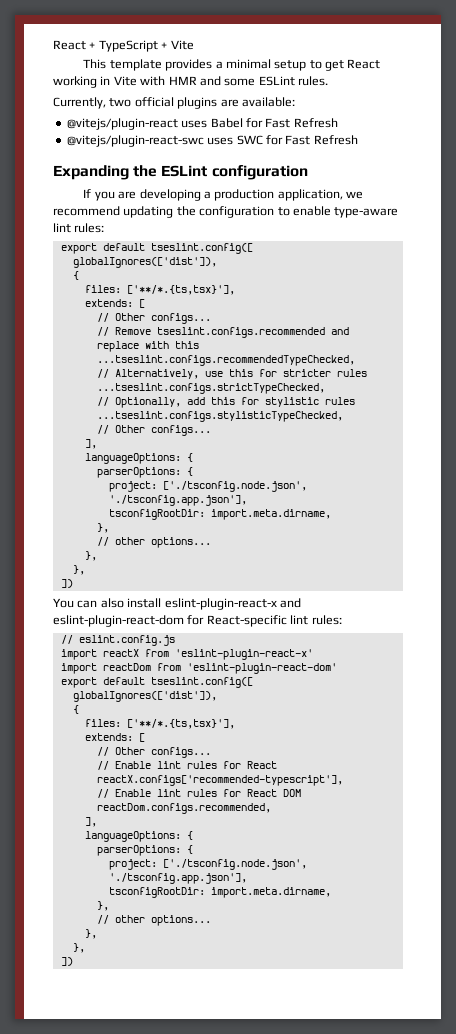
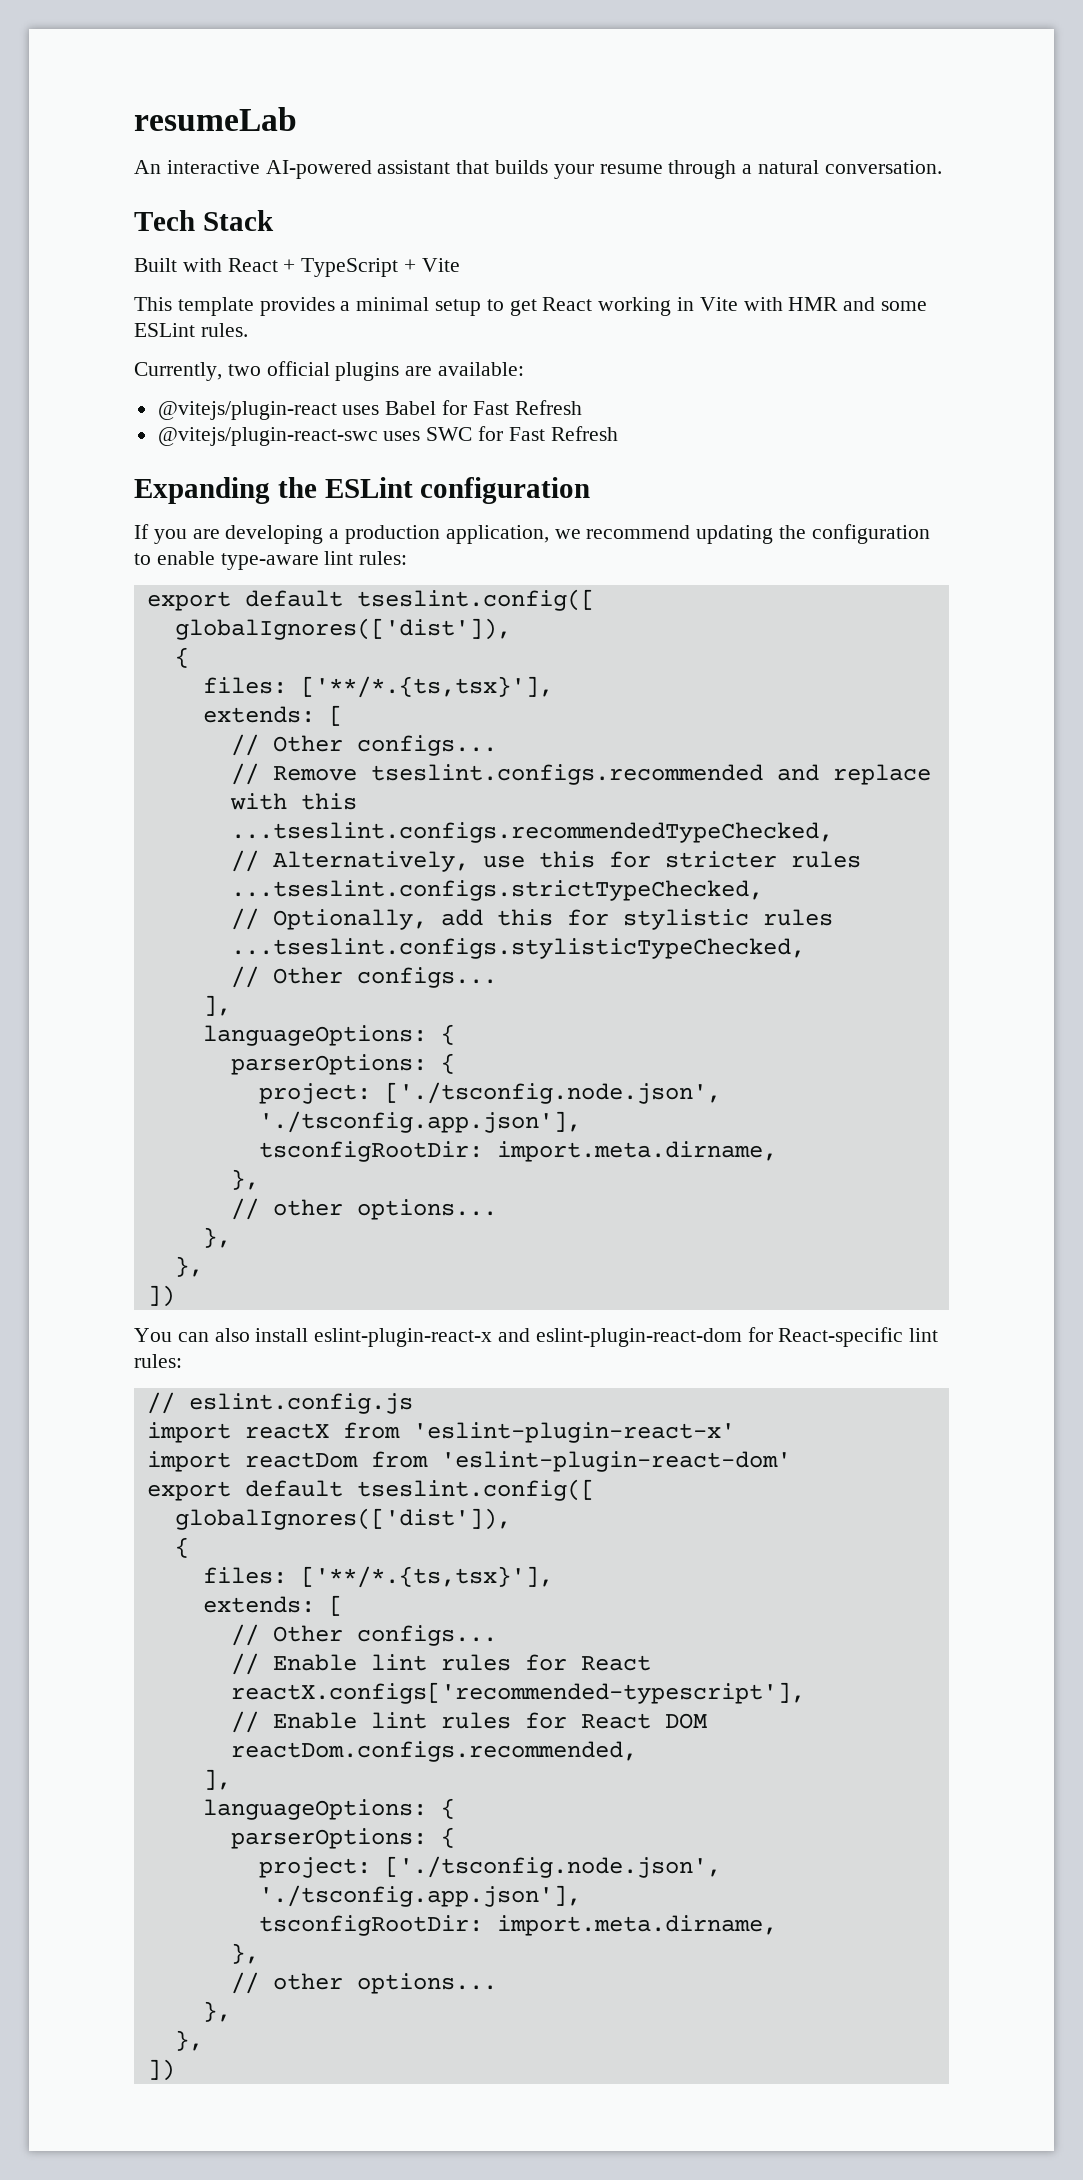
- React + TypeScript + Vite
+ resumeLab
+ An interactive AI-powered assistant that builds your resume through a natural conversation.
+ Tech Stack
+ Built with React + TypeScript + Vite

